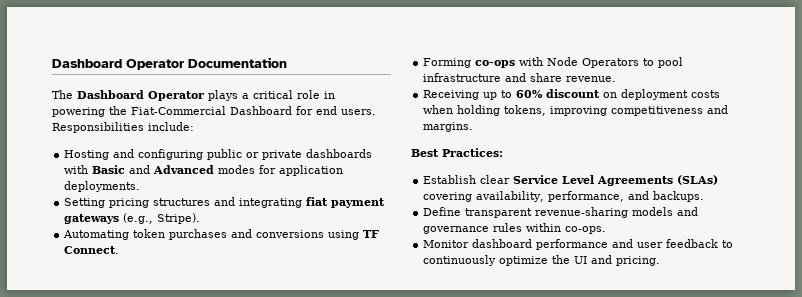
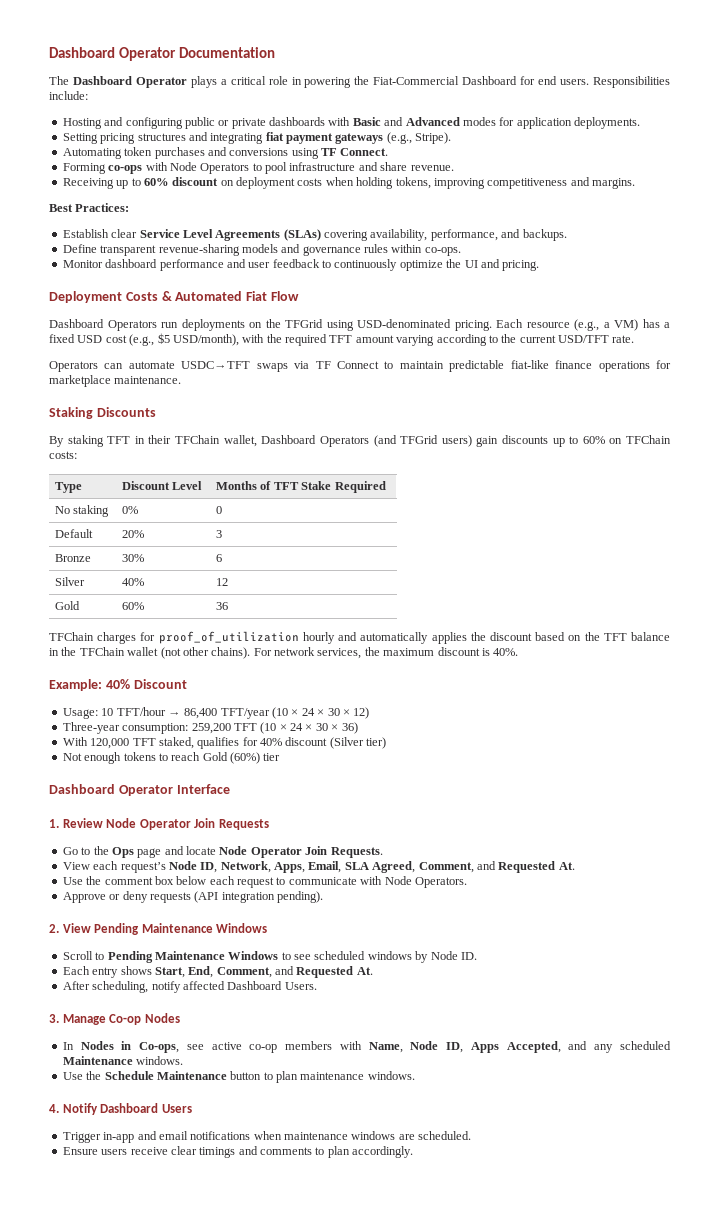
+ Deployment Costs & Automated Fiat Flow
+ Dashboard Operators run deployments on the TFGrid using USD-denominated pricing. Each resource (e.g., a VM) has a fixed USD cost (e.g., $5 USD/month), with the required TFT amount varying according to the current USD/TFT rate.
+ Operators can automate USDC→TFT swaps via TF Connect to maintain predictable fiat-like finance operations for marketplace maintenance.
+ Staking Discounts
+ By staking TFT in their TFChain wallet, Dashboard Operators (and TFGrid users) gain discounts up to 60% on TFChain costs:
+ Type | Discount Level | Months of TFT Stake Required
+ No staking | 0% | 0
+ Default | 20% | 3
+ Bronze | 30% | 6
+ Silver | 40% | 12
+ Gold | 60% | 36
+ TFChain charges for proof_of_utilization hourly and automatically applies the discount based on the TFT balance in the TFChain wallet (not other chains). For network services, the maximum discount is 40%.
+ Example: 40% Discount
+ Usage: 10 TFT/hour → 86,400 TFT/year (10 × 24 × 30 × 12)
+ Three-year consumption: 259,200 TFT (10 × 24 × 30 × 36)
+ With 120,000 TFT staked, qualifies for 40% discount (Silver tier)
+ Not enough tokens to reach Gold (60%) tier
+ Dashboard Operator Interface
+ 1. Review Node Operator Join Requests
+ Go to the Ops page and locate Node Operator Join Requests.
+ View each request’s Node ID, Network, Apps, Email, SLA Agreed, Comment, and Requested At.
+ Use the comment box below each request to communicate with Node Operators.
+ Approve or deny requests (API integration pending).
+ 2. View Pending Maintenance Windows
+ Scroll to Pending Maintenance Windows to see scheduled windows by Node ID.
+ Each entry shows Start, End, Comment, and Requested At.
+ After scheduling, notify affected Dashboard Users.
+ 3. Manage Co-op Nodes
+ In Nodes in Co-ops, see active co-op members with Name, Node ID, Apps Accepted, and any scheduled Maintenance windows.
+ Use the Schedule Maintenance button to plan maintenance windows.
+ 4. Notify Dashboard Users
+ Trigger in-app and email notifications when maintenance windows are scheduled.
+ Ensure users receive clear timings and comments to plan accordingly.

